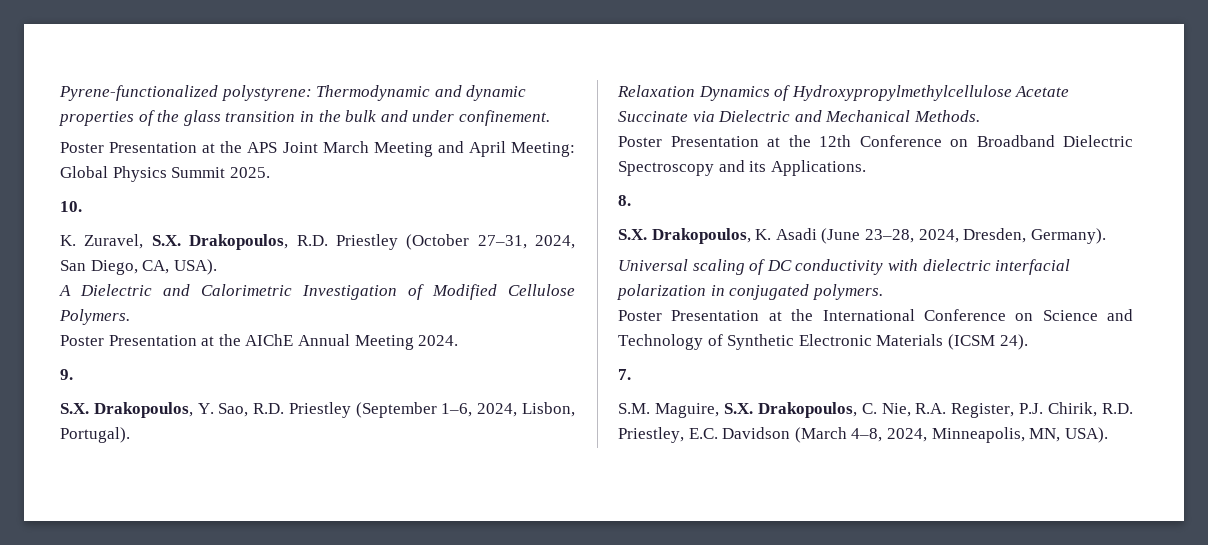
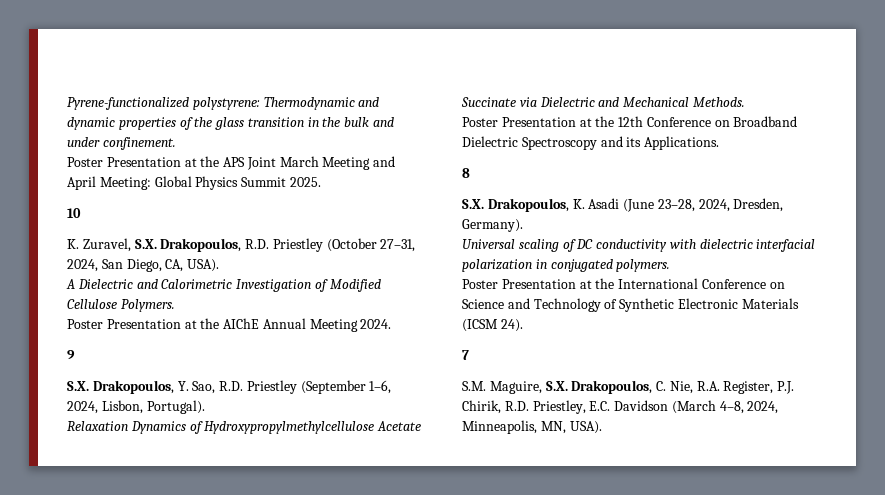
- 10.
+ 10
- 9.
+ 9
- 8.
+ 8
- 7.
+ 7

